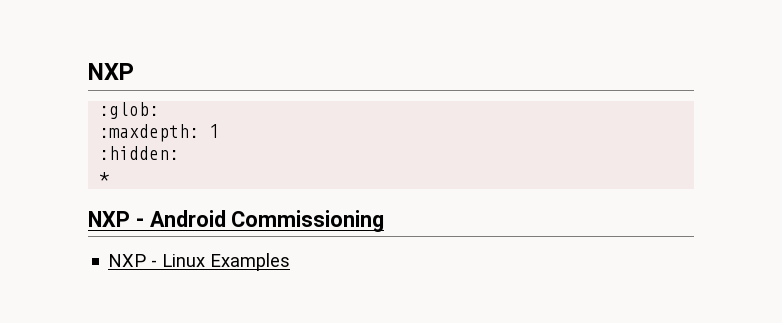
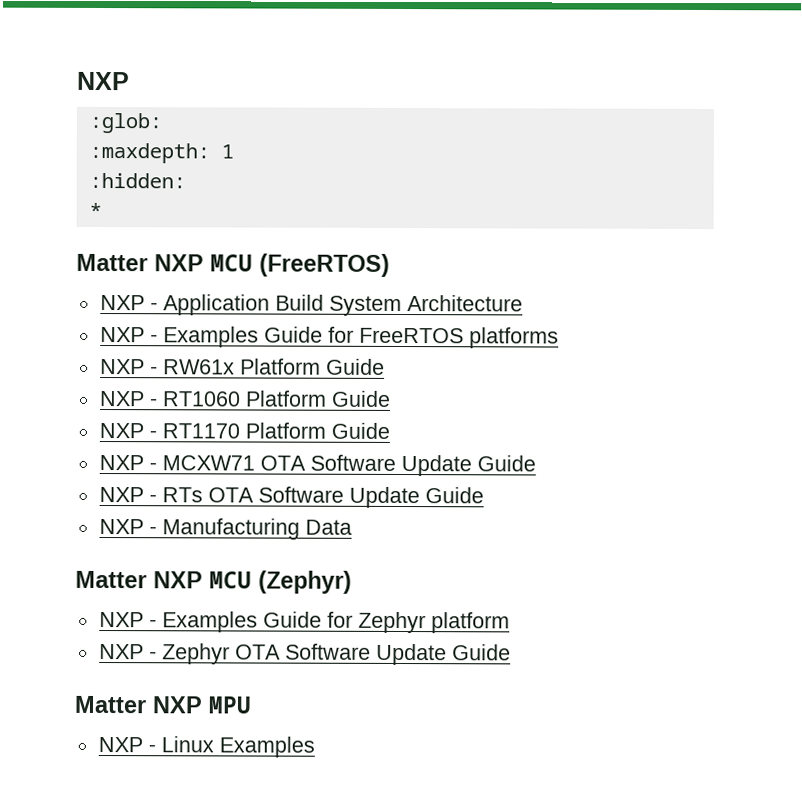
- NXP - Android Commissioning
+ Matter NXP MCU (FreeRTOS)
+ NXP - Application Build System Architecture
+ NXP - Examples Guide for FreeRTOS platforms
+ NXP - RW61x Platform Guide
+ NXP - RT1060 Platform Guide
+ NXP - RT1170 Platform Guide
+ NXP - MCXW71 OTA Software Update Guide
+ NXP - RTs OTA Software Update Guide
+ NXP - Manufacturing Data
+ Matter NXP MCU (Zephyr)
+ NXP - Examples Guide for Zephyr platform
+ NXP - Zephyr OTA Software Update Guide
+ Matter NXP MPU

